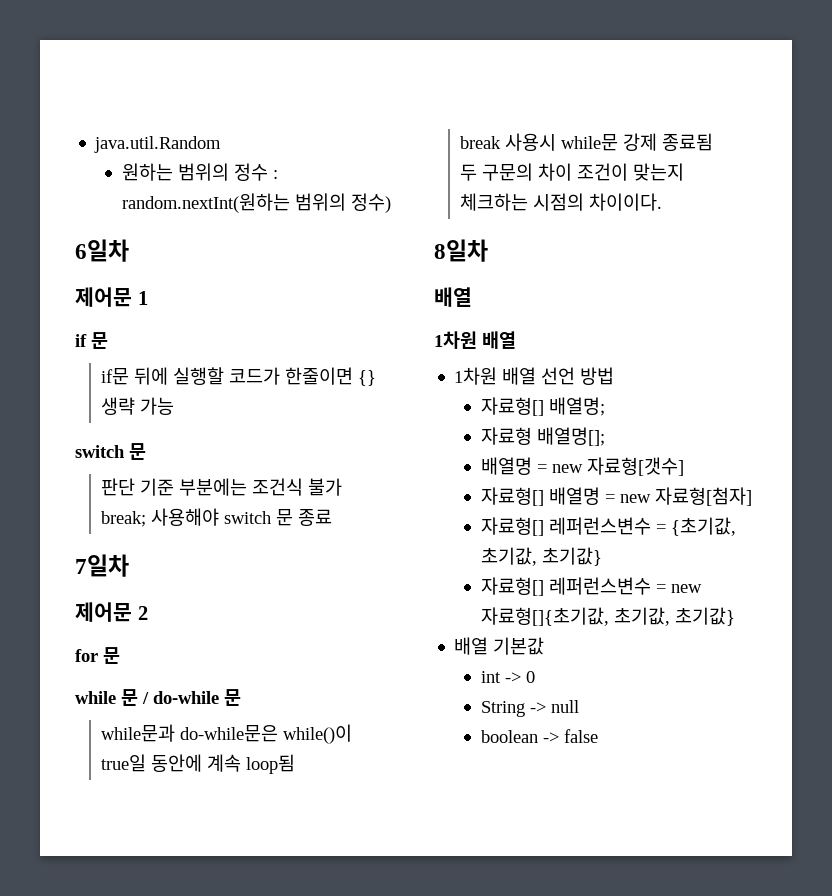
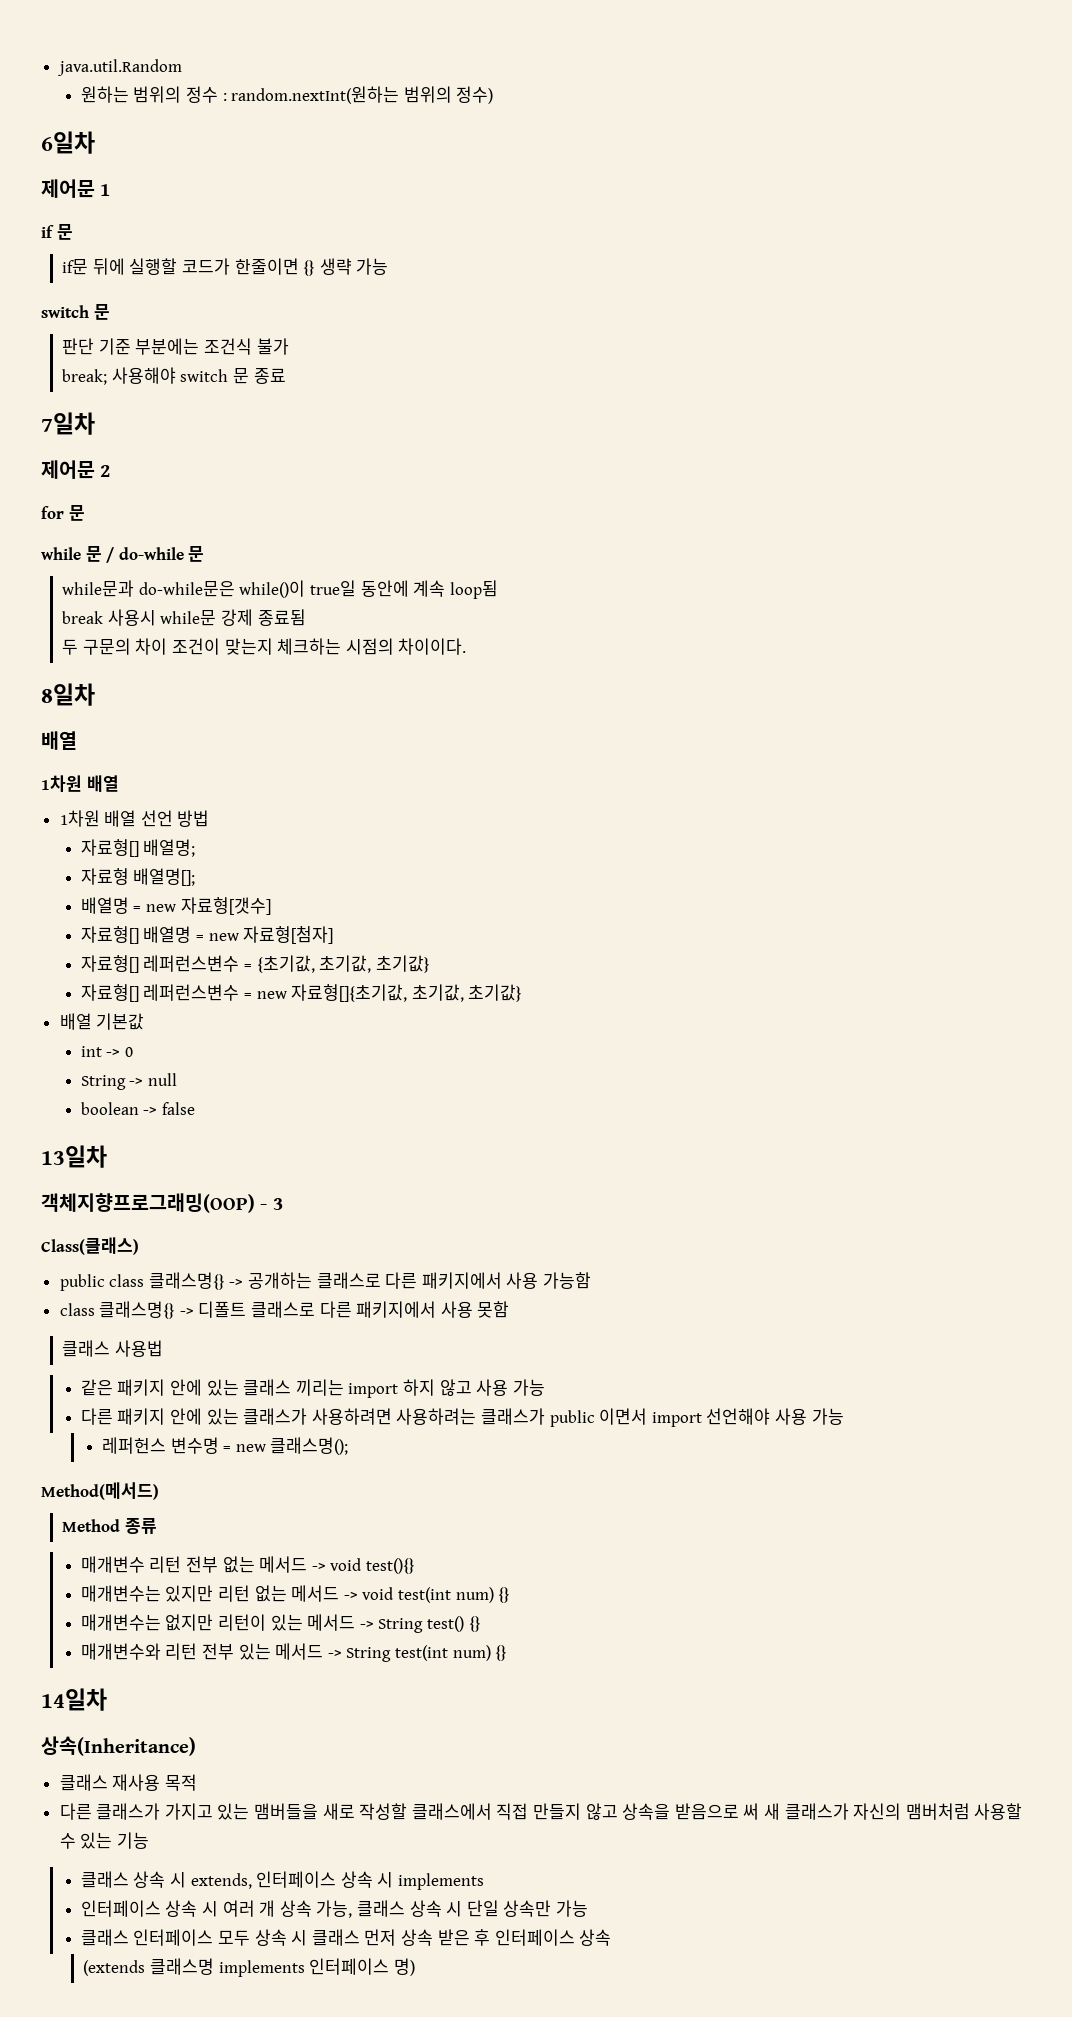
+ 13일차
+ 객체지향프로그래밍(OOP) - 3
+ Class(클래스)
+ public class 클래스명{} -> 공개하는 클래스로 다른 패키지에서 사용 가능함
+ class 클래스명{} -> 디폴트 클래스로 다른 패키지에서 사용 못함
+ 클래스 사용법
+ 같은 패키지 안에 있는 클래스 끼리는 import 하지 않고 사용 가능
+ 다른 패키지 안에 있는 클래스가 사용하려면 사용하려는 클래스가 public 이면서 import 선언해야 사용 가능
+ 레퍼헌스 변수명 = new 클래스명();
+ Method(메서드)
+ Method 종류
+ 매개변수 리턴 전부 없는 메서드 -> void test(){}
+ 매개변수는 있지만 리턴 없는 메서드 -> void test(int num) {}
+ 매개변수는 없지만 리턴이 있는 메서드 -> String test() {}
+ 매개변수와 리턴 전부 있는 메서드 -> String test(int num) {}
+ 14일차
+ 상속(Inheritance)
+ 클래스 재사용 목적
+ 다른 클래스가 가지고 있는 맴버들을 새로 작성할 클래스에서 직접 만들지 않고 상속을 받음으로 써 새 클래스가 자신의 맴버처럼 사용할 수 있는 기능
+ 클래스 상속 시 extends, 인터페이스 상속 시 implements
+ 인터페이스 상속 시 여러 개 상속 가능, 클래스 상속 시 단일 상속만 가능
+ 클래스 인터페이스 모두 상속 시 클래스 먼저 상속 받은 후 인터페이스 상속
+ (extends 클래스명 implements 인터페이스 명)

